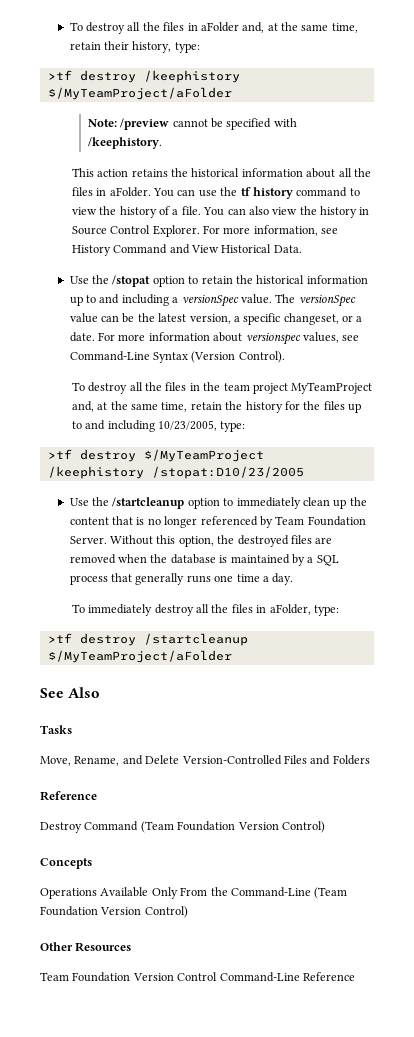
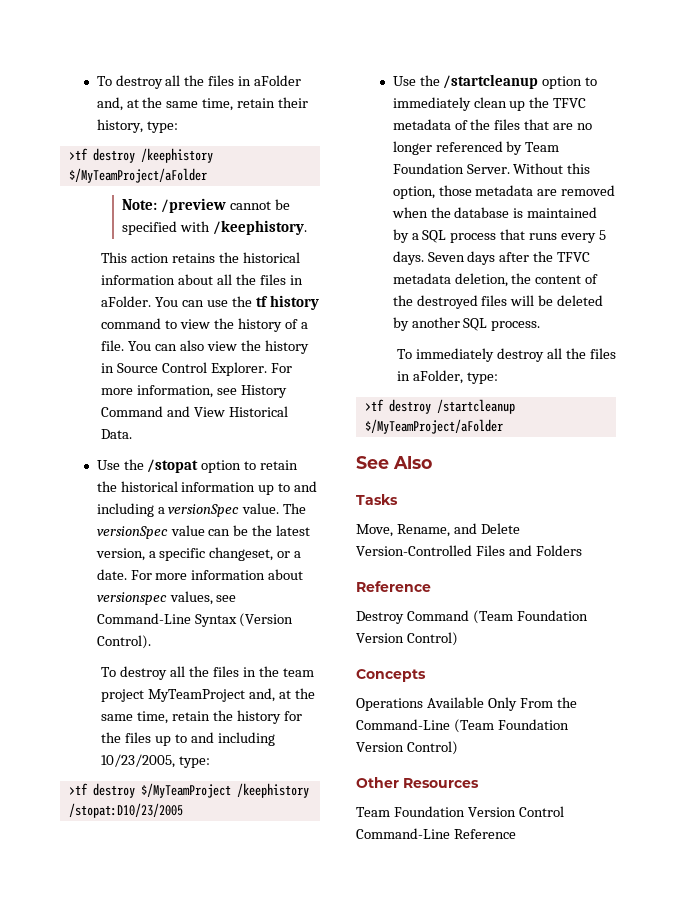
- Use the /startcleanup option to immediately clean up the content that is no longer referenced by Team Foundation Server.
+ Use the /startcleanup option to immediately clean up the TFVC metadata of the files that are no longer referenced by Team Foundation Server.
- Without this option, the destroyed files are removed when the database is maintained by a SQL process that generally runs one time a day.
+ Without this option, those metadata are removed when the database is maintained by a SQL process that runs every 5 days. Seven days after the TFVC metadata deletion, the content of the destroyed files will be deleted by another SQL process.

